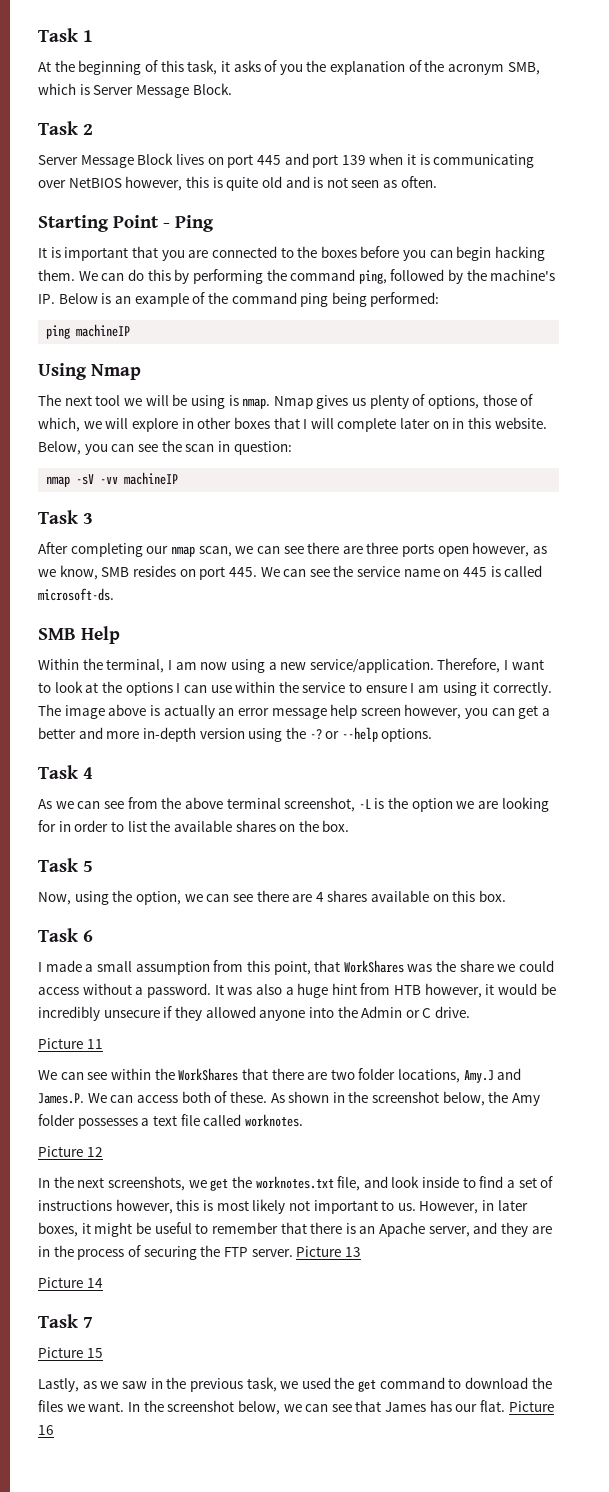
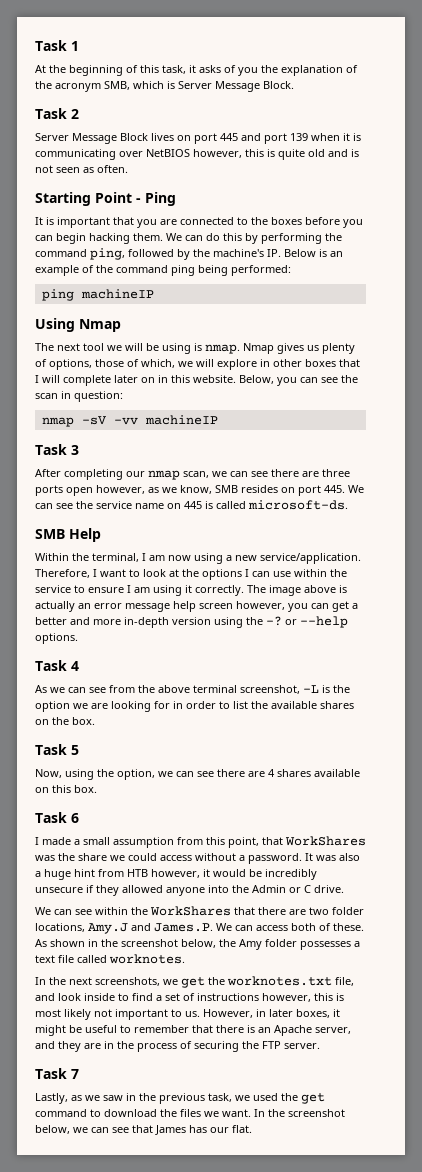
- Picture 11
- Picture 12
- Picture 13
- Picture 14
- Picture 15
- Picture 16

